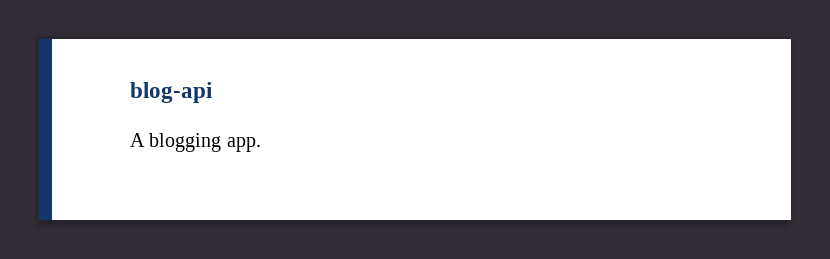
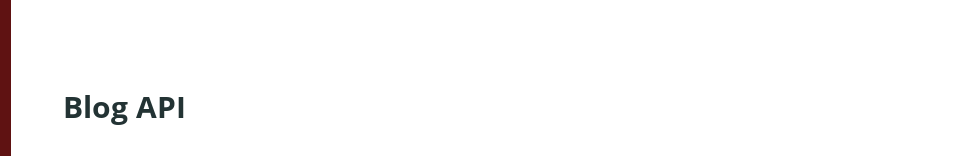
- blog-api
- A blogging app.
+ Blog API

